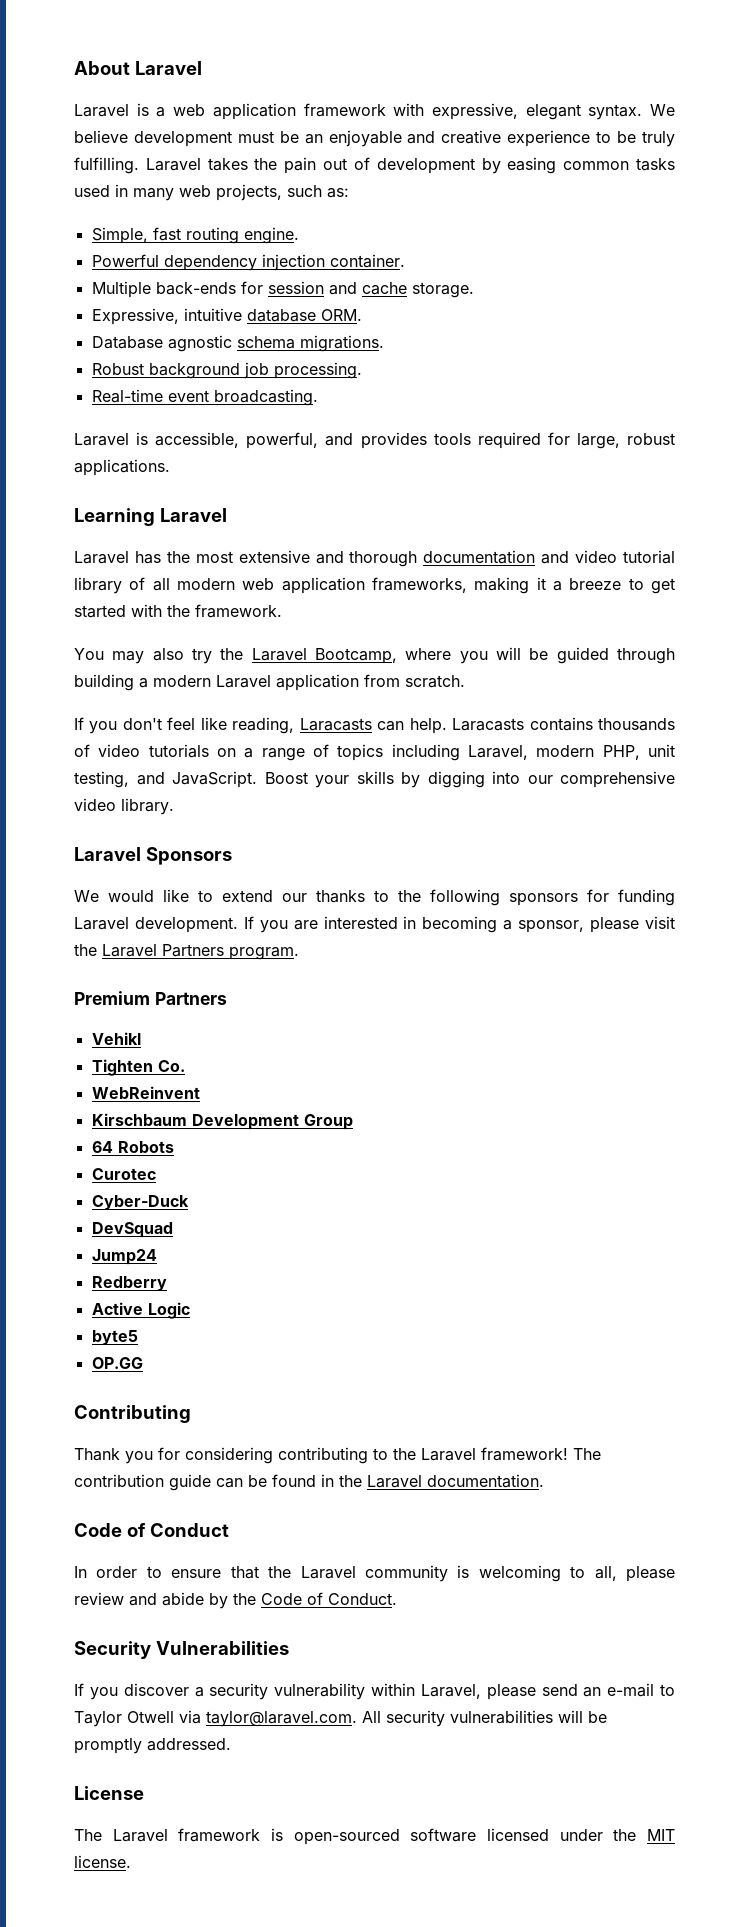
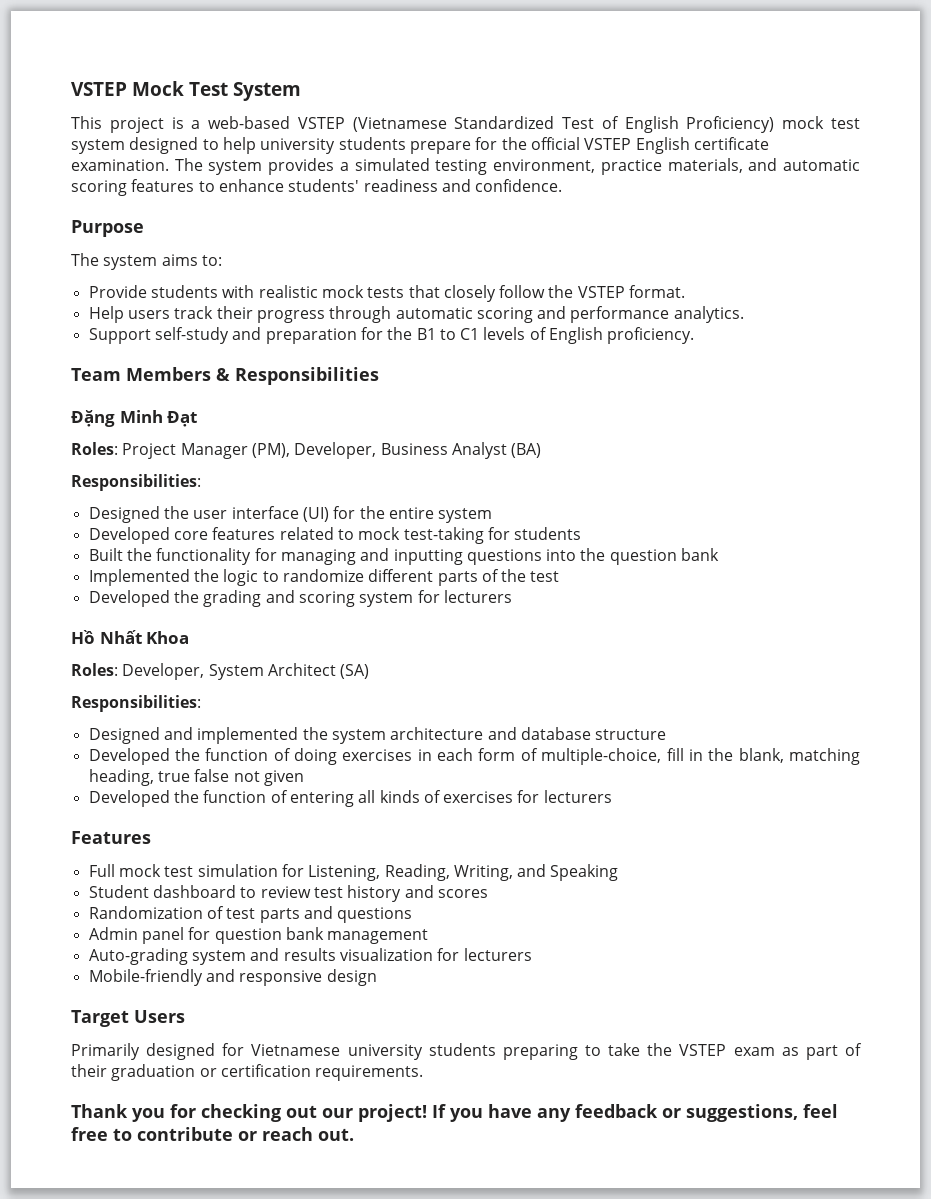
- About Laravel
- Laravel is a web application framework with expressive, elegant syntax. We believe development must be an enjoyable and creative experience to be truly fulfilling. Laravel takes the pain out of development by easing common tasks used in many web projects, such as:
- Simple, fast routing engine.
- Powerful dependency injection container.
- Multiple back-ends for session and cache storage.
- Expressive, intuitive database ORM.
- Database agnostic schema migrations.
- Robust background job processing.
- Real-time event broadcasting.
- Laravel is accessible, powerful, and provides tools required for large, robust applications.
- Learning Laravel
- Laravel has the most extensive and thorough documentation and video tutorial library of all modern web application frameworks, making it a breeze to get started with the framework.
- You may also try the Laravel Bootcamp, where you will be guided through building a modern Laravel application from scratch.
- If you don't feel like reading, Laracasts can help. Laracasts contains thousands of video tutorials on a range of topics including Laravel, modern PHP, unit testing, and JavaScript. Boost your skills by digging into our comprehensive video library.
- Laravel Sponsors
- We would like to extend our thanks to the following sponsors for funding Laravel development. If you are interested in becoming a sponsor, please visit the Laravel Partners program.
- Premium Partners
- Vehikl
- Tighten Co.
- WebReinvent
- Kirschbaum Development Group
- 64 Robots
- Curotec
- Cyber-Duck
- DevSquad
- Jump24
- Redberry
- Active Logic
- byte5
- OP.GG
- Contributing
- Thank you for considering contributing to the Laravel framework! The contribution guide can be found in the Laravel documentation.
- Code of Conduct
- In order to ensure that the Laravel community is welcoming to all, please review and abide by the Code of Conduct.
- Security Vulnerabilities
- If you discover a security vulnerability within Laravel, please send an e-mail to Taylor Otwell via taylor@laravel.com. All security vulnerabilities will be promptly addressed.
- License
- The Laravel framework is open-sourced software licensed under the MIT license.
+ VSTEP Mock Test System
+ This project is a web-based VSTEP (Vietnamese Standardized Test of English Proficiency) mock test system designed to help university students prepare for the official VSTEP English certificate examination. The system provides a simulated testing environment, practice materials, and automatic scoring features to enhance students' readiness and confidence.
+ Purpose
+ The system aims to:
+ Provide students with realistic mock tests that closely follow the VSTEP format.
+ Help users track their progress through automatic scoring and performance analytics.
+ Support self-study and preparation for the B1 to C1 levels of English proficiency.
+ Team Members & Responsibilities
+ Đặng Minh Đạt
+ Roles: Project Manager (PM), Developer, Business Analyst (BA)
+ Responsibilities:
+ Designed the user interface (UI) for the entire system
+ Developed core features related to mock test-taking for students
+ Built the functionality for managing and inputting questions into the question bank
+ Implemented the logic to randomize different parts of the test
+ Developed the grading and scoring system for lecturers
+ Hồ Nhất Khoa
+ Roles: Developer, System Architect (SA)
+ Responsibilities:
+ Designed and implemented the system architecture and database structure
+ Developed the function of doing exercises in each form of multiple-choice, fill in the blank, matching heading, true false not given
+ Developed the function of entering all kinds of exercises for lecturers
+ Features
+ Full mock test simulation for Listening, Reading, Writing, and Speaking
+ Student dashboard to review test history and scores
+ Randomization of test parts and questions
+ Admin panel for question bank management
+ Auto-grading system and results visualization for lecturers
+ Mobile-friendly and responsive design
+ Target Users
+ Primarily designed for Vietnamese university students preparing to take the VSTEP exam as part of their graduation or certification requirements.
+ Thank you for checking out our project! If you have any feedback or suggestions, feel free to contribute or reach out.

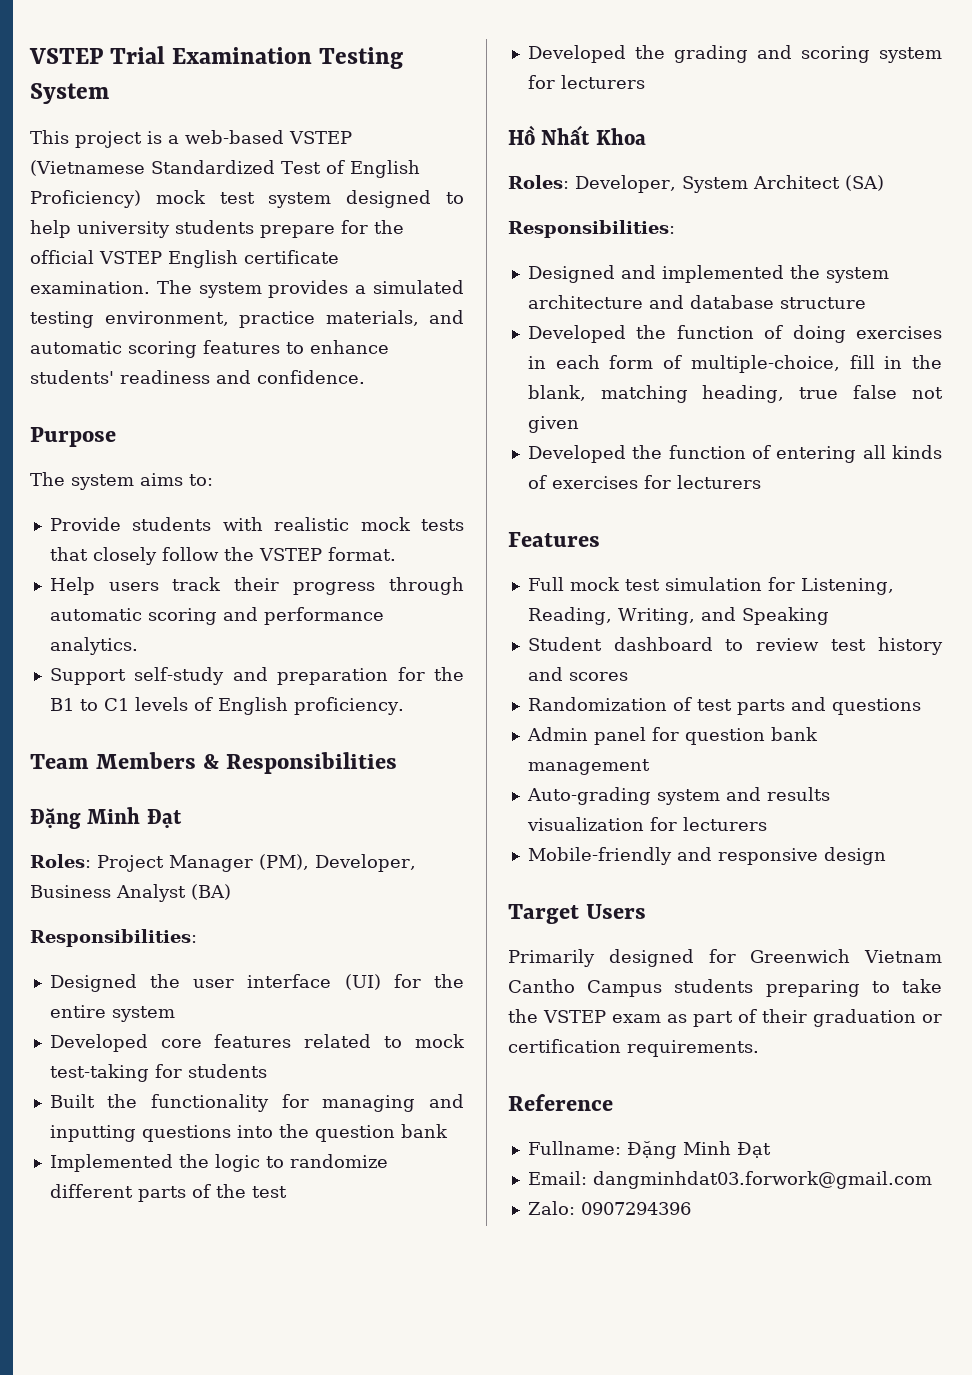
- VSTEP Mock Test System
+ VSTEP Trial Examination Testing System
- Primarily designed for Vietnamese university students preparing to take the VSTEP exam as part of their graduation or certification requirements.
+ Primarily designed for Greenwich Vietnam Cantho Campus students preparing to take the VSTEP exam as part of their graduation or certification requirements.
- Thank you for checking out our project! If you have any feedback or suggestions, feel free to contribute or reach out.
+ Reference
+ Fullname: Đặng Minh Đạt
+ Email: dangminhdat03.forwork@gmail.com
+ Zalo: 0907294396

